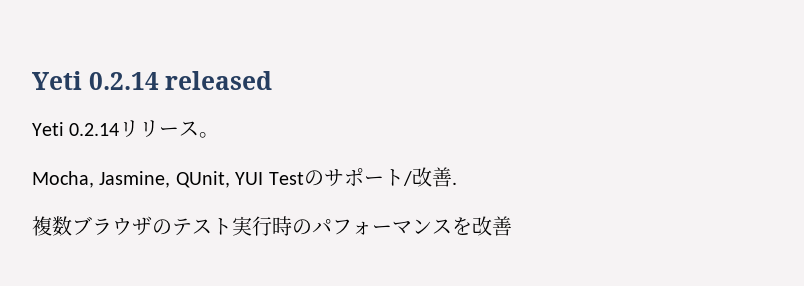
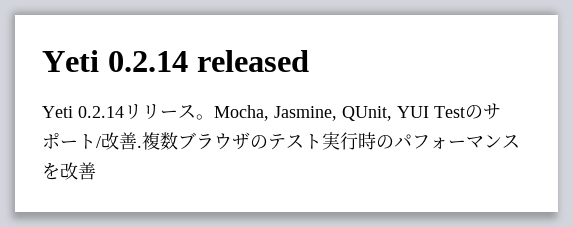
- Yeti 0.2.14リリース。
- Mocha, Jasmine, QUnit, YUI Testのサポート/改善.
- 複数ブラウザのテスト実行時のパフォーマンスを改善
+ Yeti 0.2.14リリース。Mocha, Jasmine, QUnit, YUI Testのサポート/改善.複数ブラウザのテスト実行時のパフォーマンスを改善

